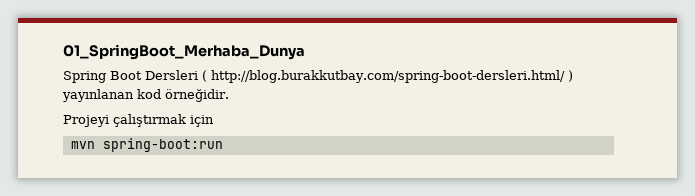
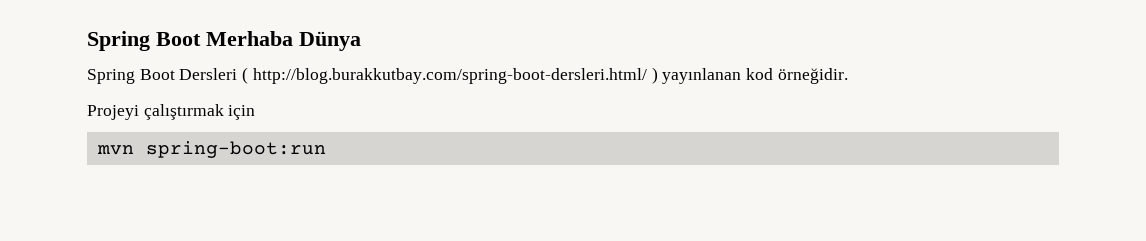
- 01_SpringBoot_Merhaba_Dunya
+ Spring Boot Merhaba Dünya

